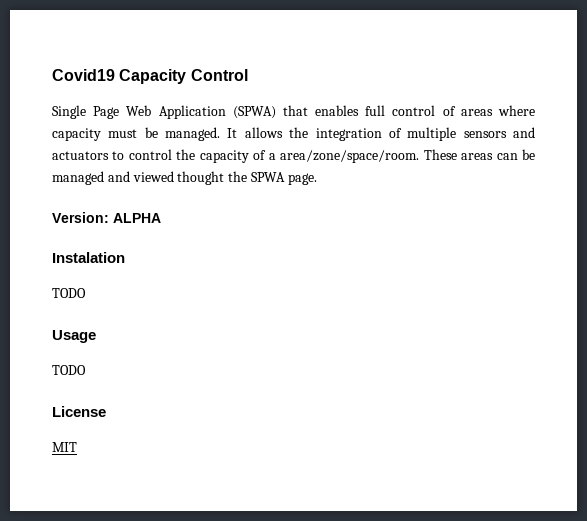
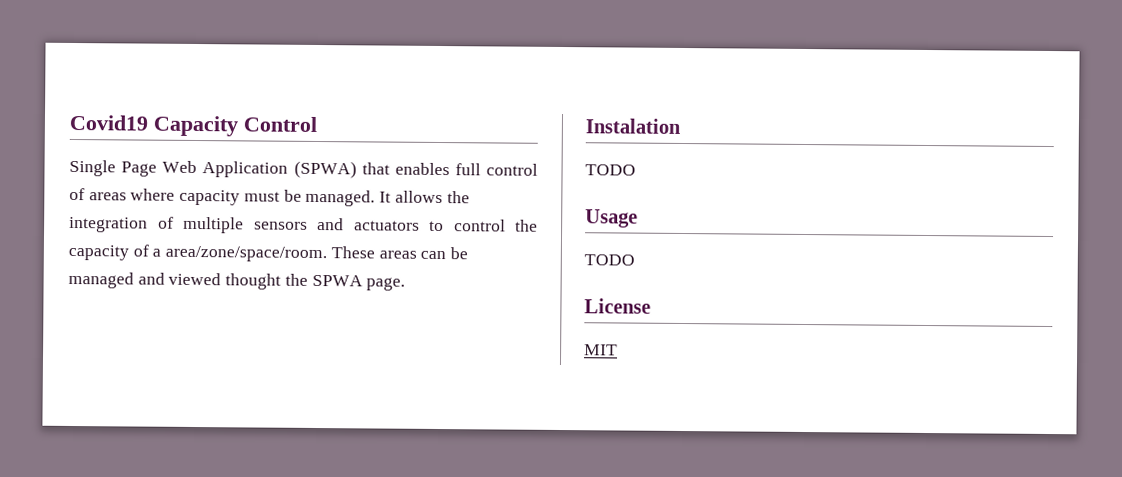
- Version: ALPHA

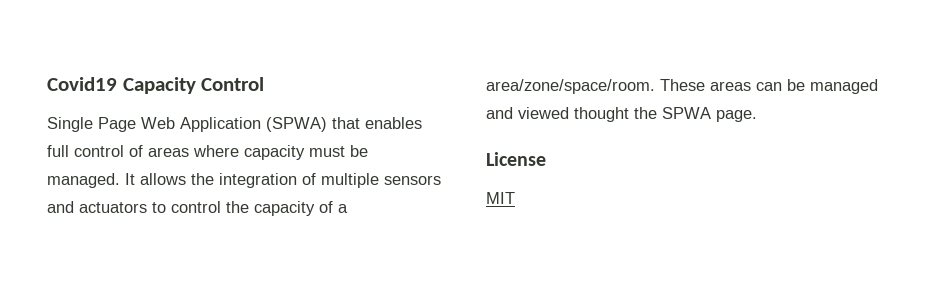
- Instalation
- TODO
- Usage
- TODO

